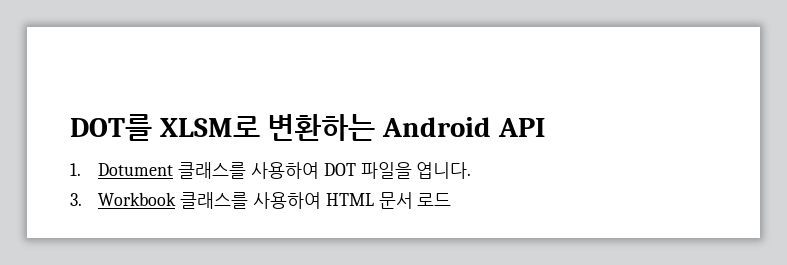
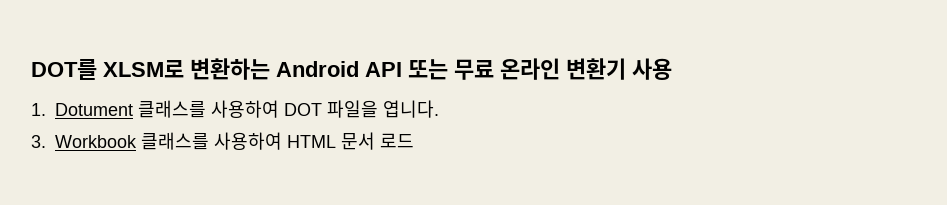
- DOT를 XLSM로 변환하는 Android API
+ DOT를 XLSM로 변환하는 Android API 또는 무료 온라인 변환기 사용

